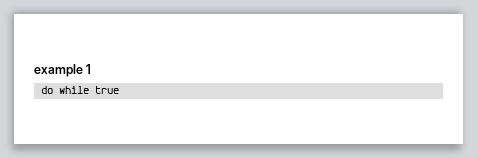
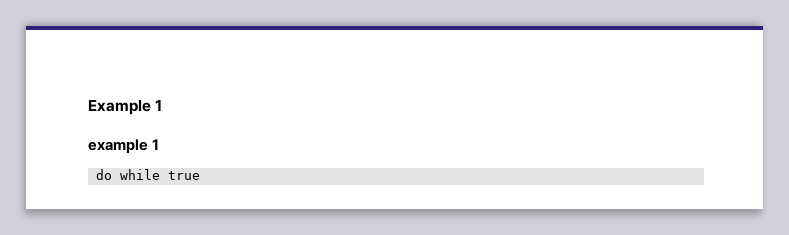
+ Example 1

